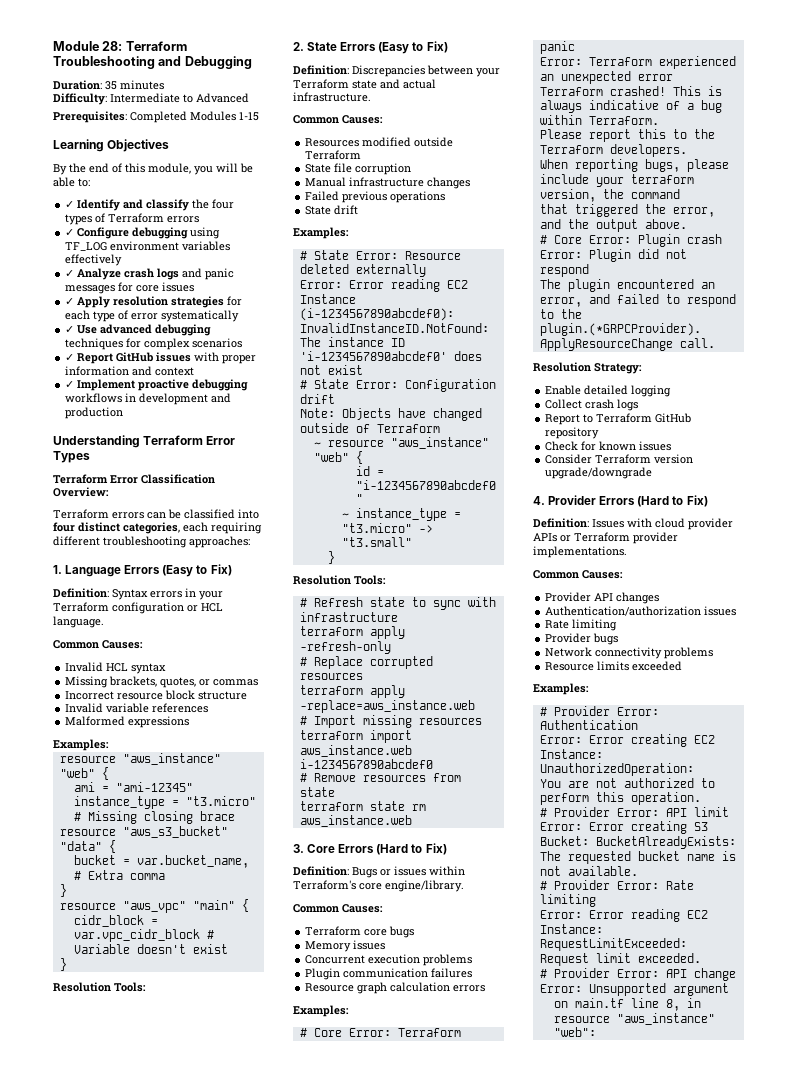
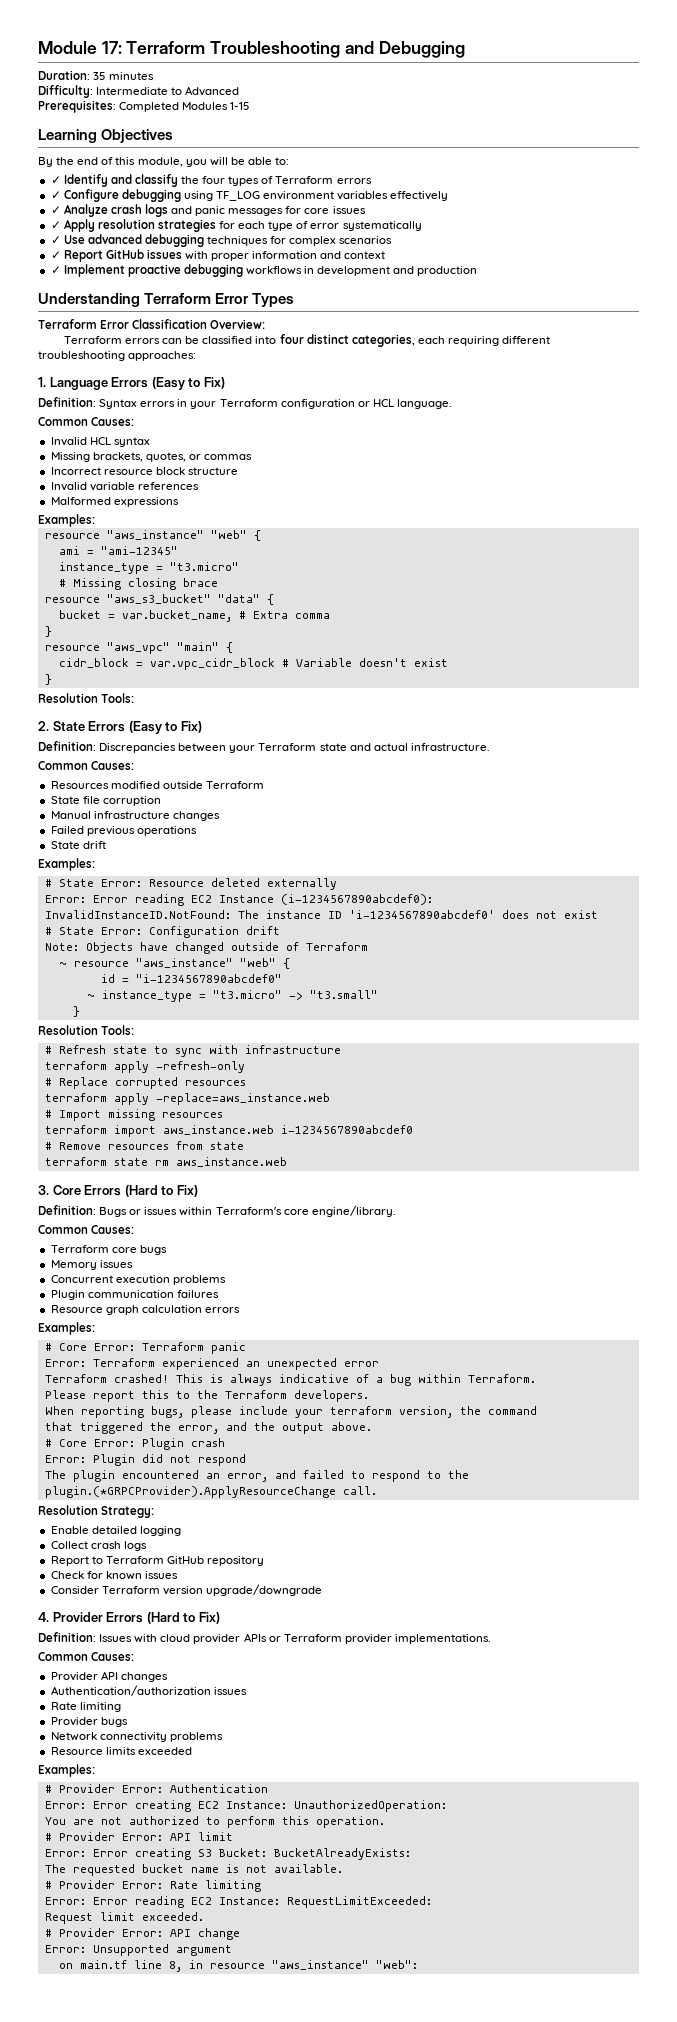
- Module 28: Terraform Troubleshooting and Debugging
+ Module 17: Terraform Troubleshooting and Debugging

